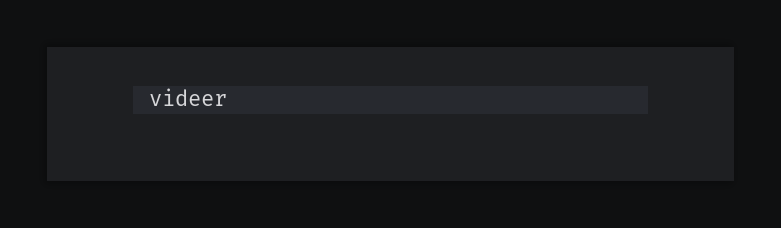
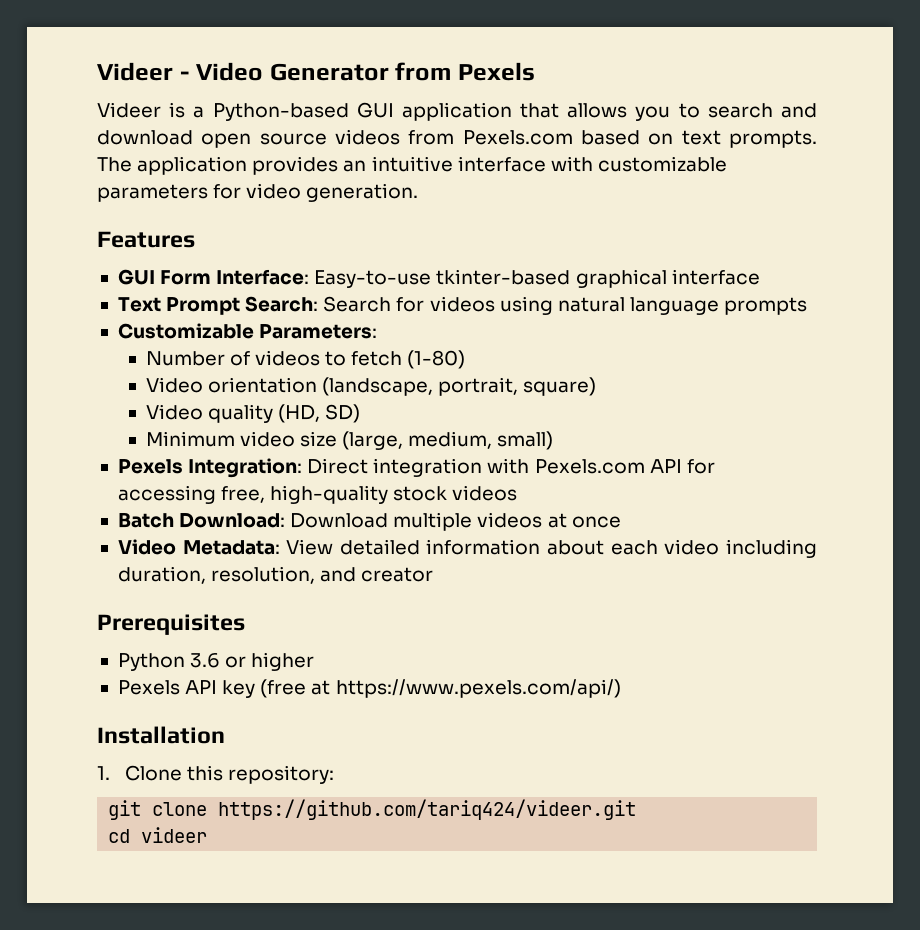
- videer
+ Videer - Video Generator from Pexels
+ Videer is a Python-based GUI application that allows you to search and download open source videos from Pexels.com based on text prompts. The application provides an intuitive interface with customizable parameters for video generation.
+ Features
+ GUI Form Interface: Easy-to-use tkinter-based graphical interface
+ Text Prompt Search: Search for videos using natural language prompts
+ Customizable Parameters:
+ Number of videos to fetch (1-80)
+ Video orientation (landscape, portrait, square)
+ Video quality (HD, SD)
+ Minimum video size (large, medium, small)
+ Pexels Integration: Direct integration with Pexels.com API for accessing free, high-quality stock videos
+ Batch Download: Download multiple videos at once
+ Video Metadata: View detailed information about each video including duration, resolution, and creator
+ Prerequisites
+ Python 3.6 or higher
+ Pexels API key (free at https://www.pexels.com/api/)
+ Installation
+ 1. Clone this repository:
+ git clone https://github.com/tariq424/videer.git
+ cd videer

